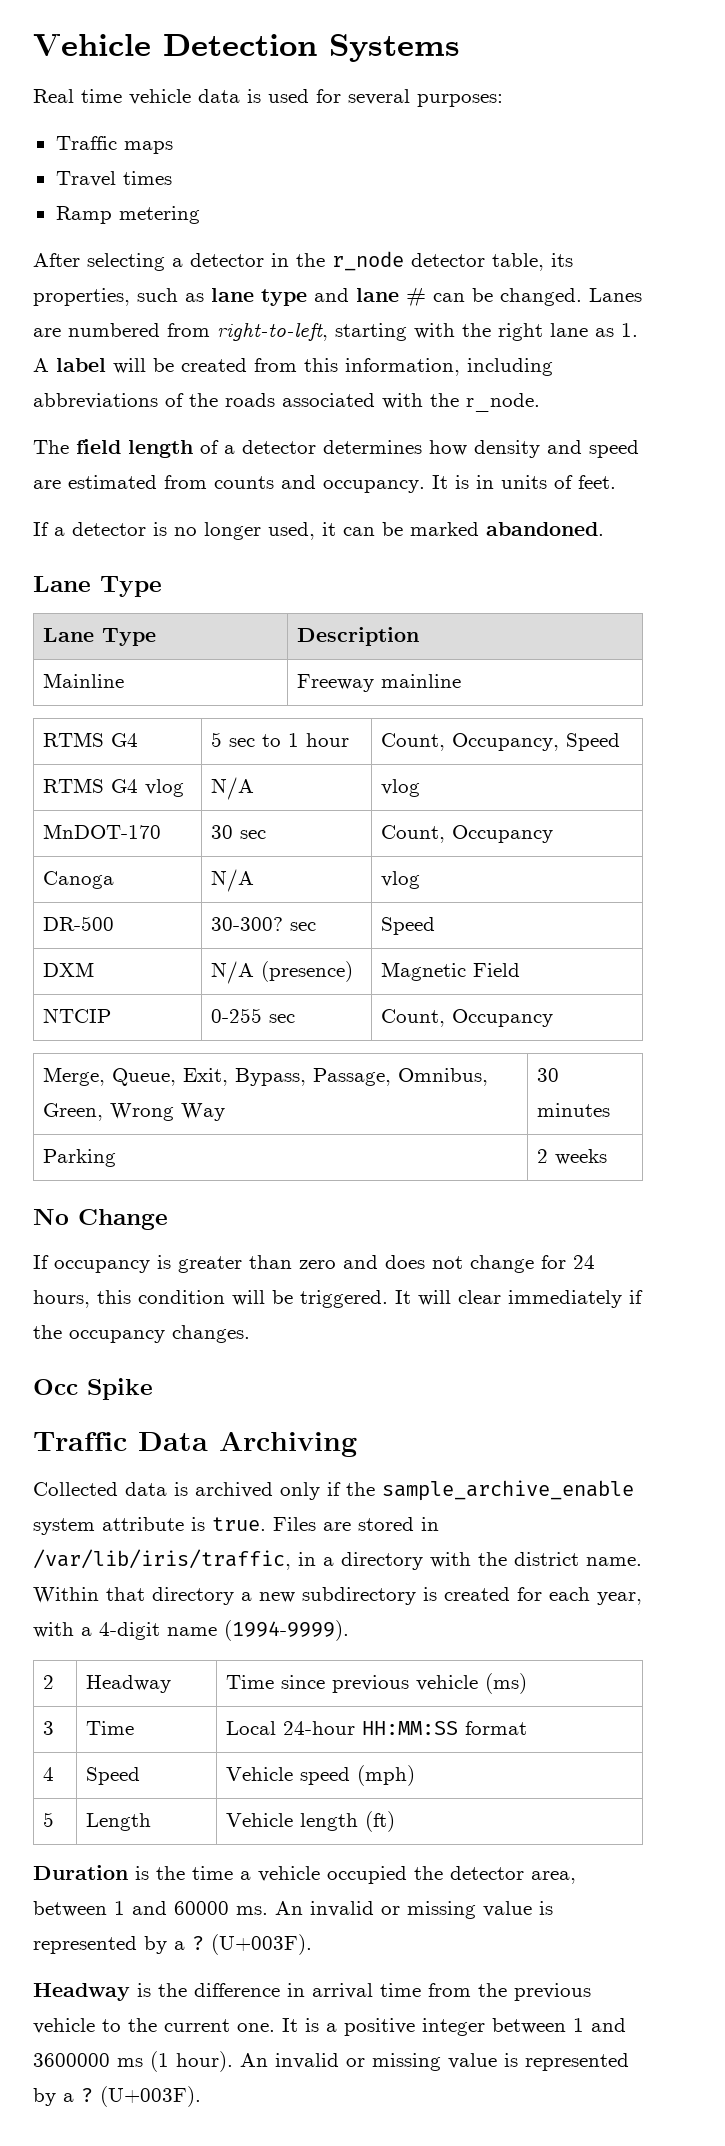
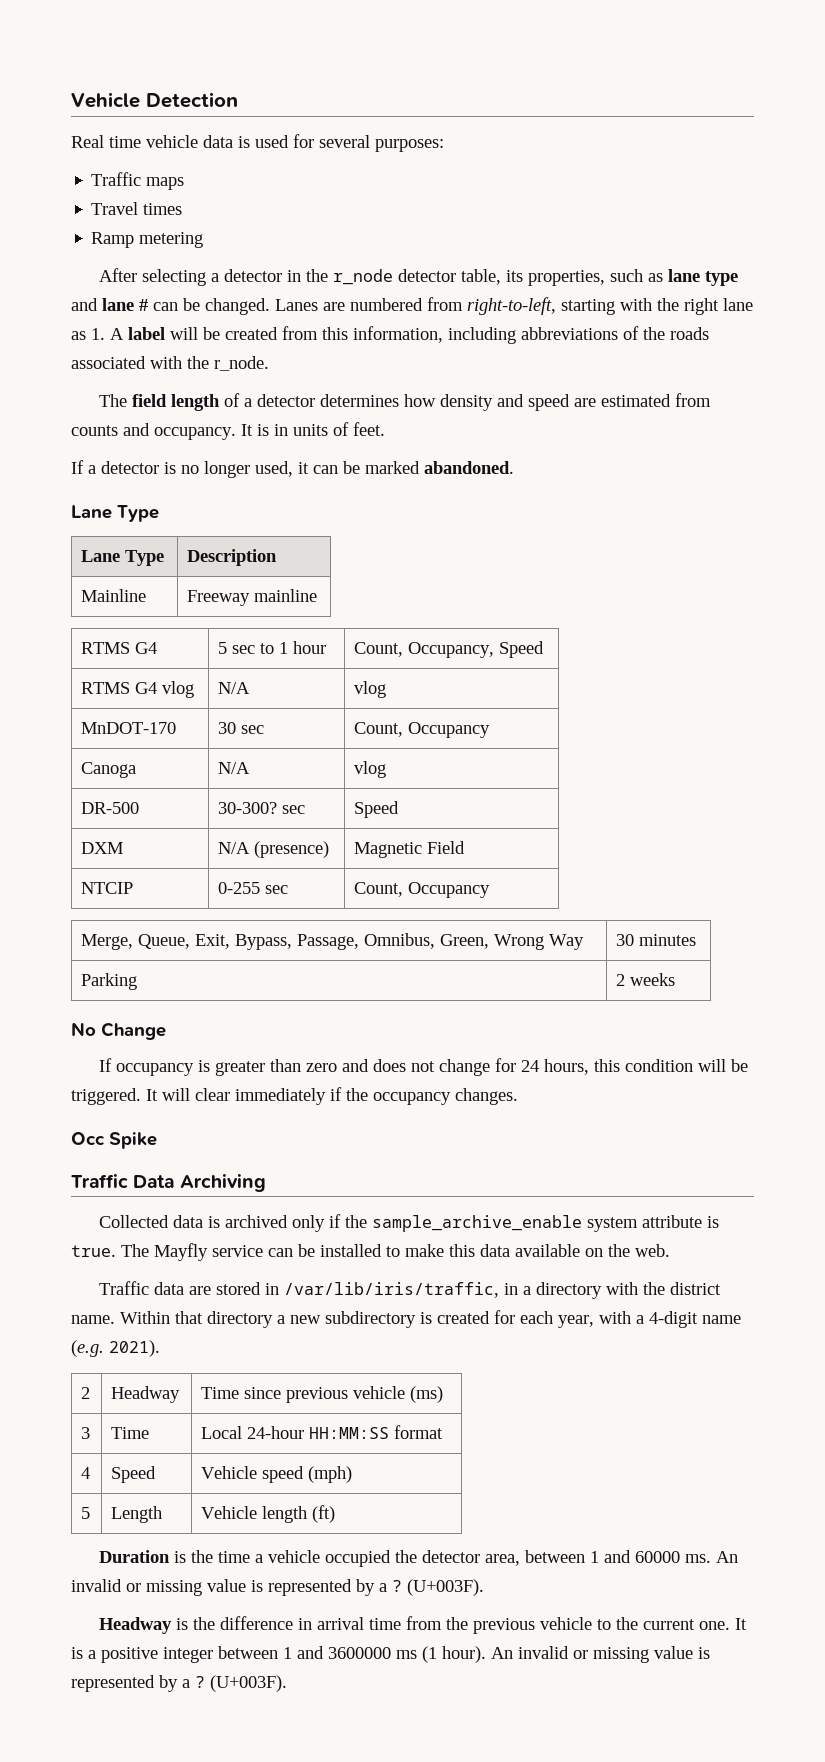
- Vehicle Detection Systems
+ Vehicle Detection
- Files are stored in /var/lib/iris/traffic, in a directory with the district name.
+ The Mayfly service can be installed to make this data available on the web.
+ Traffic data are stored in /var/lib/iris/traffic, in a directory with the district name.
- Within that directory a new subdirectory is created for each year, with a 4-digit name (1994-9999).
+ Within that directory a new subdirectory is created for each year, with a 4-digit name (e.g. 2021).

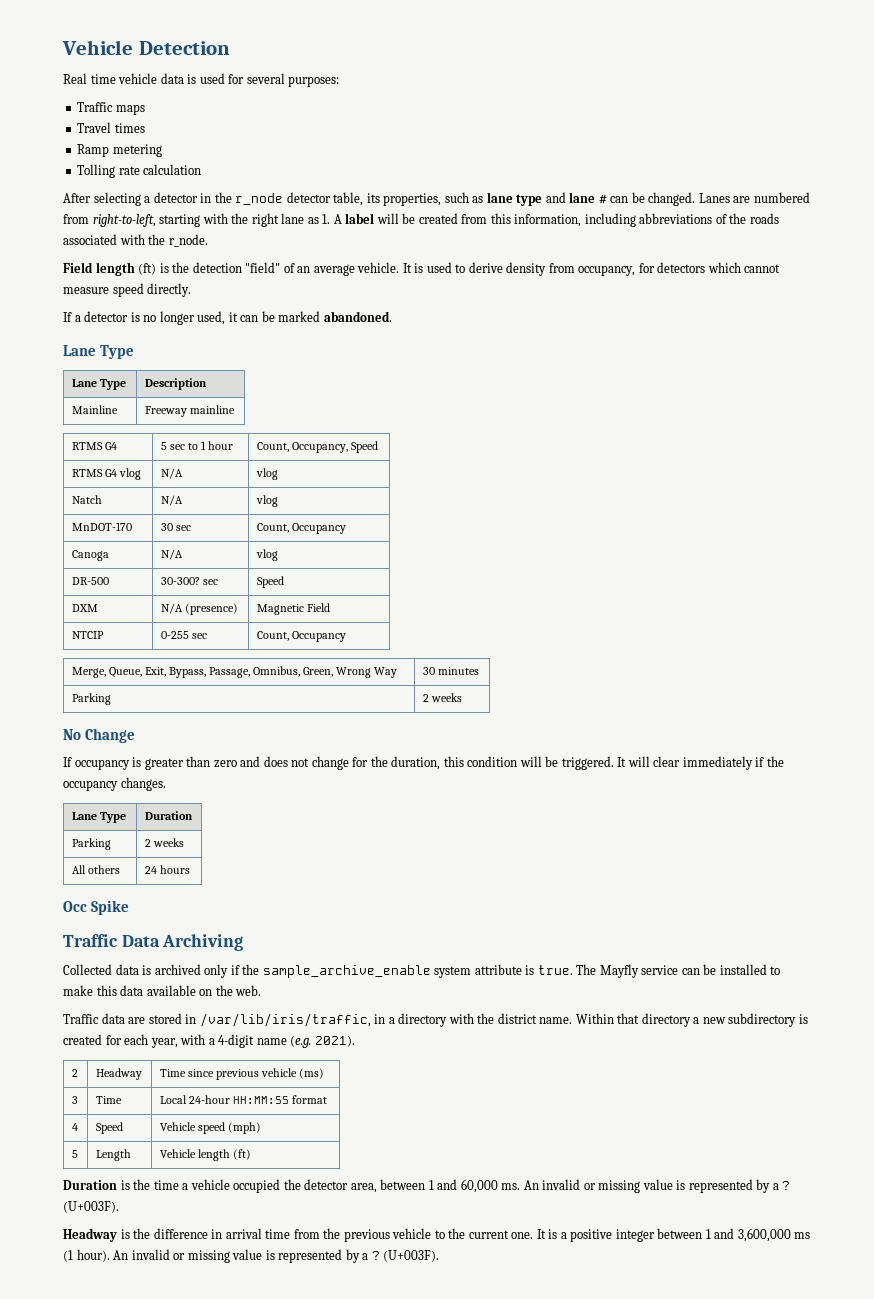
+ Tolling rate calculation
- The field length of a detector determines how density and speed are estimated from counts and occupancy. It is in units of feet.
+ Field length (ft) is the detection "field" of an average vehicle. It is used to derive density from occupancy, for detectors which cannot measure speed directly.
+ Natch | N/A | vlog
- If occupancy is greater than zero and does not change for 24 hours, this condition will be triggered.
+ If occupancy is greater than zero and does not change for the duration, this condition will be triggered.
+ Lane Type | Duration
+ Parking | 2 weeks
+ All others | 24 hours
- Duration is the time a vehicle occupied the detector area, between 1 and 60000 ms.
+ Duration is the time a vehicle occupied the detector area, between 1 and 60,000 ms.
- It is a positive integer between 1 and 3600000 ms (1 hour).
+ It is a positive integer between 1 and 3,600,000 ms (1 hour).

